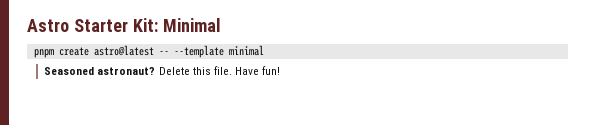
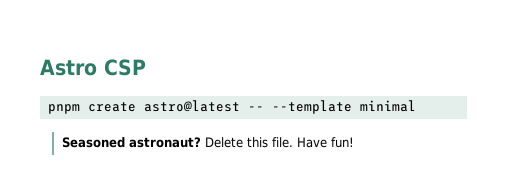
- Astro Starter Kit: Minimal
+ Astro CSP

